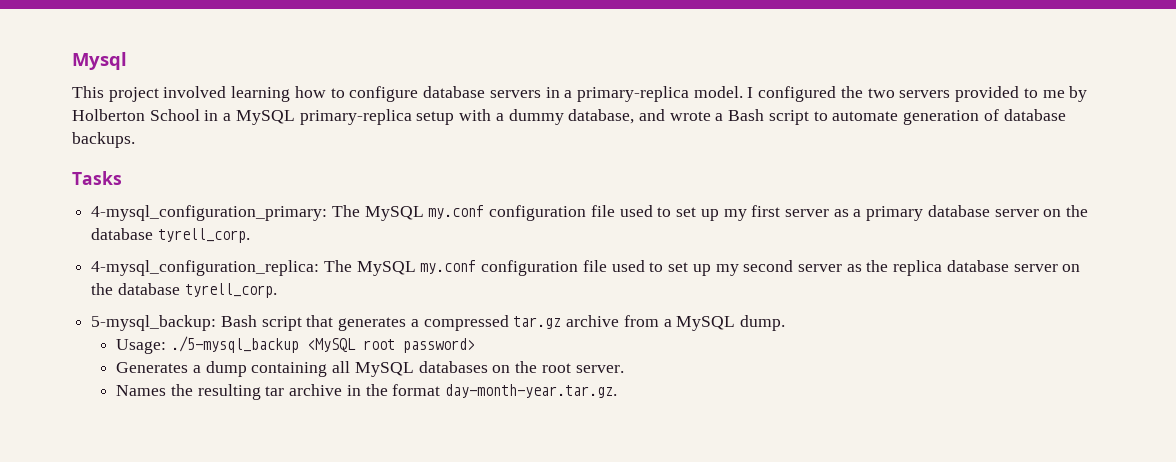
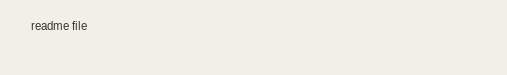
- Mysql
- This project involved learning how to configure database servers in a primary-replica model. I configured the two servers provided to me by Holberton School in a MySQL primary-replica setup with a dummy database, and wrote a Bash script to automate generation of database backups.
- Tasks
- 4-mysql_configuration_primary: The MySQL my.conf configuration file used to set up my first server as a primary database server on the database tyrell_corp.
- 4-mysql_configuration_replica: The MySQL my.conf configuration file used to set up my second server as the replica database server on the database tyrell_corp.
- 5-mysql_backup: Bash script that generates a compressed tar.gz archive from a MySQL dump.
- Usage: ./5-mysql_backup <MySQL root password>
- Generates a dump containing all MySQL databases on the root server.
- Names the resulting tar archive in the format day-month-year.tar.gz.
+ readme file

